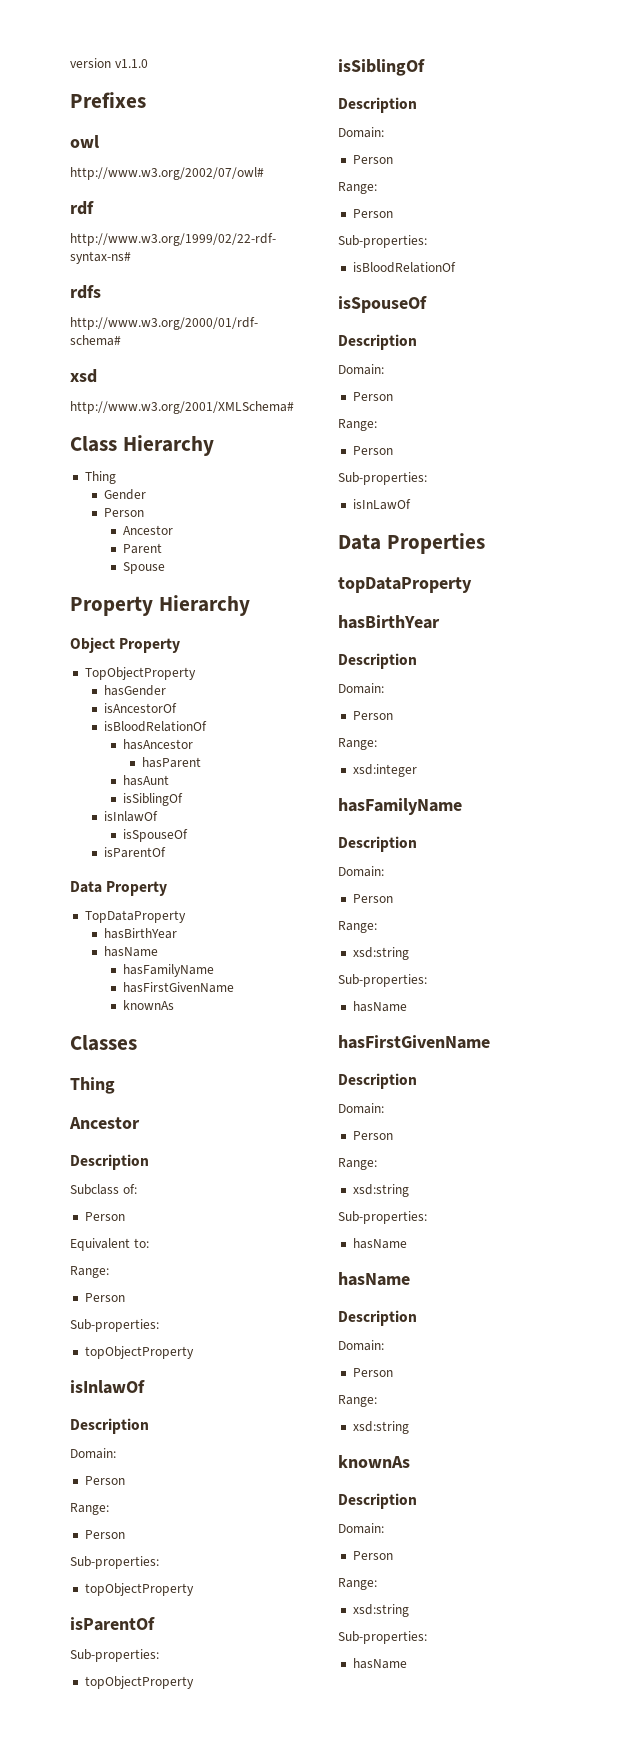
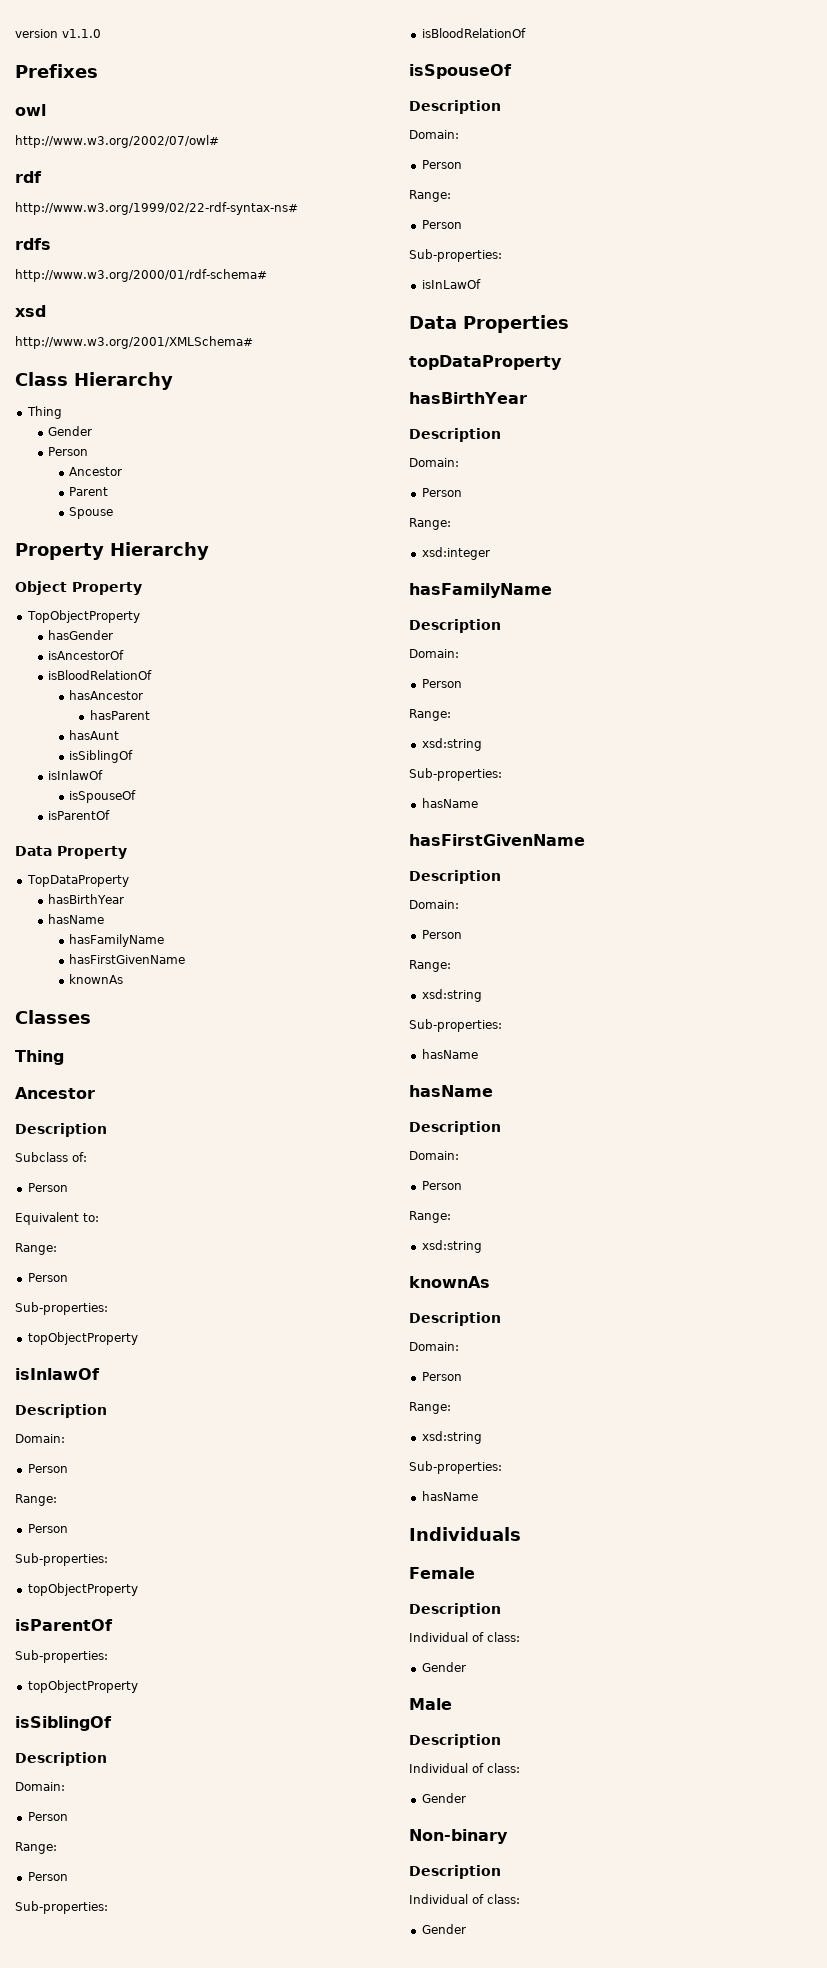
+ Individuals
+ Female
+ Description
+ Individual of class:
+ Gender
+ Male
+ Description
+ Individual of class:
+ Gender
+ Non-binary
+ Description
+ Individual of class:
+ Gender

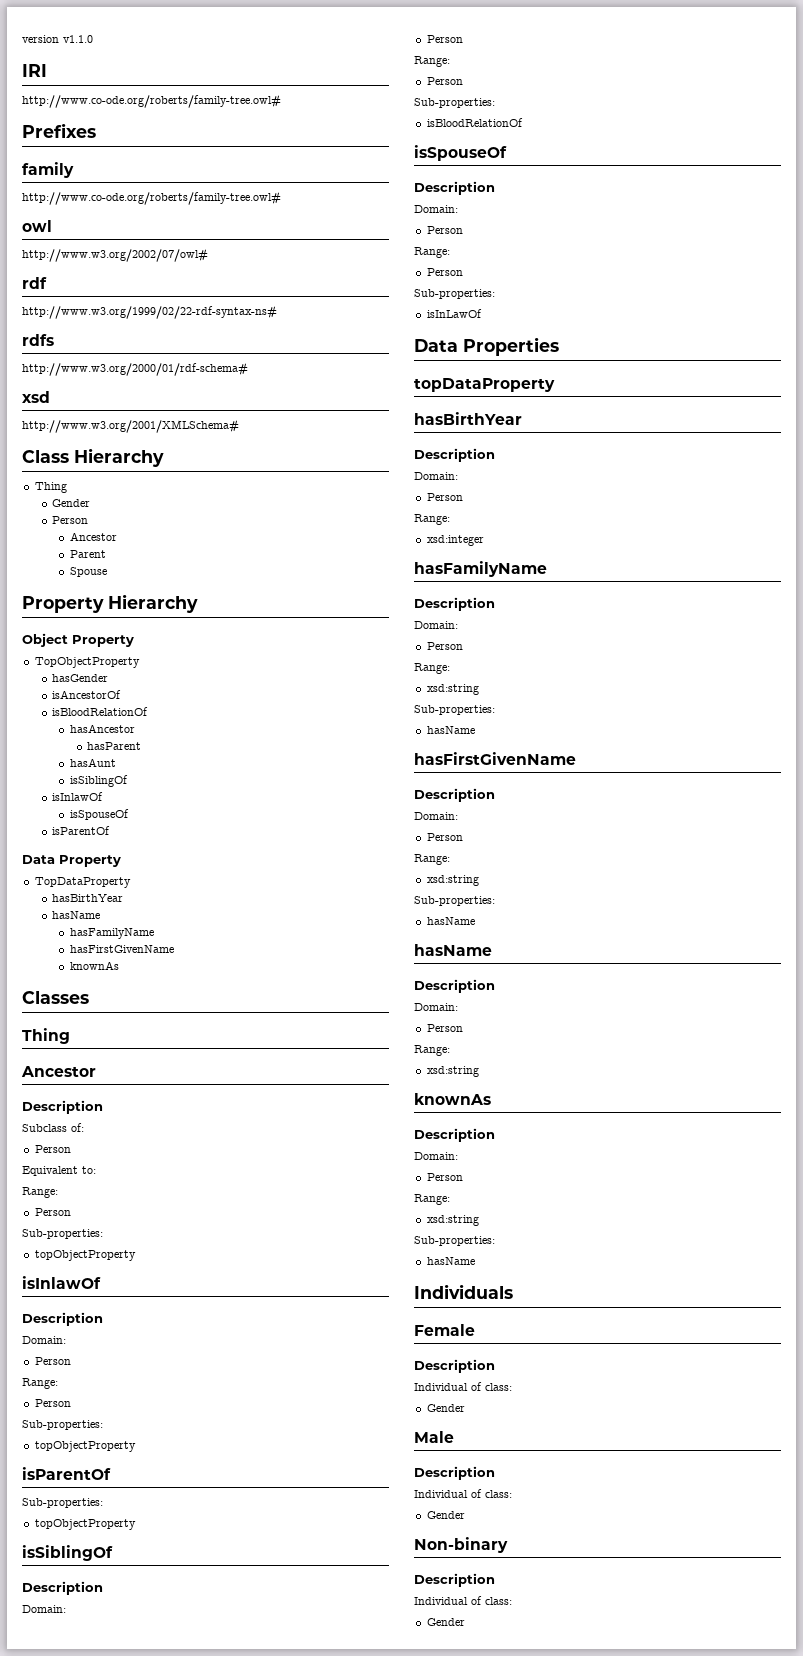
+ IRI
+ http://www.co-ode.org/roberts/family-tree.owl#
+ family
+ http://www.co-ode.org/roberts/family-tree.owl#

